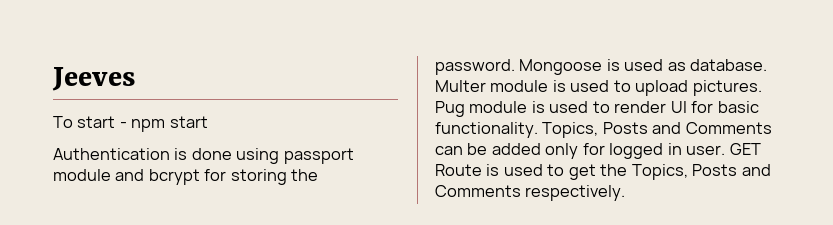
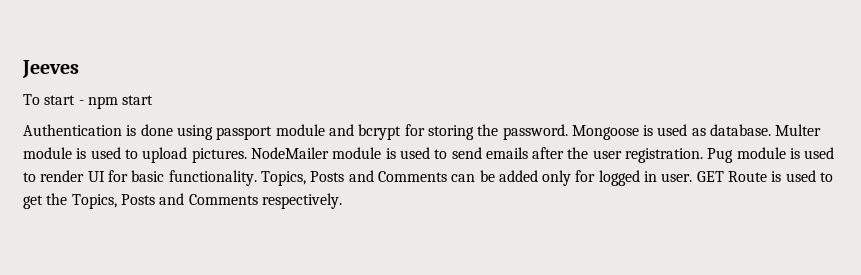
+ NodeMailer module is used to send emails after the user registration.

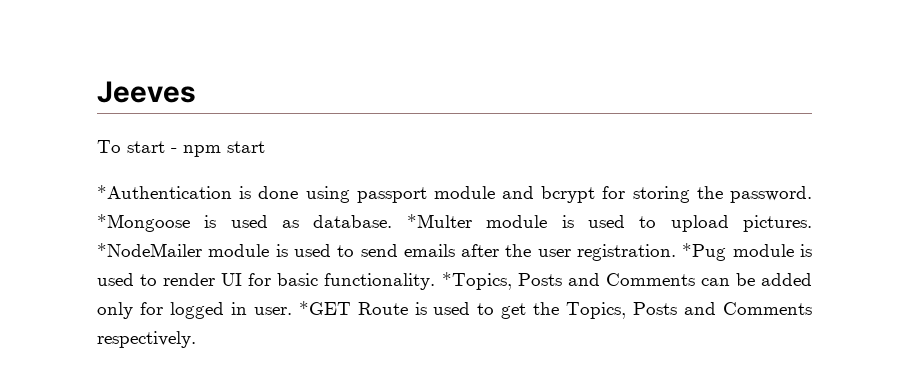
- Authentication is done using passport module and bcrypt for storing the password.
+ *Authentication is done using passport module and bcrypt for storing the password.
- Mongoose is used as database.
+ *Mongoose is used as database.
- Multer module is used to upload pictures.
+ *Multer module is used to upload pictures.
- NodeMailer module is used to send emails after the user registration.
+ *NodeMailer module is used to send emails after the user registration.
- Pug module is used to render UI for basic functionality.
+ *Pug module is used to render UI for basic functionality.
- Topics, Posts and Comments can be added only for logged in user.
+ *Topics, Posts and Comments can be added only for logged in user.
- GET Route is used to get the Topics, Posts and Comments respectively.
+ *GET Route is used to get the Topics, Posts and Comments respectively.

